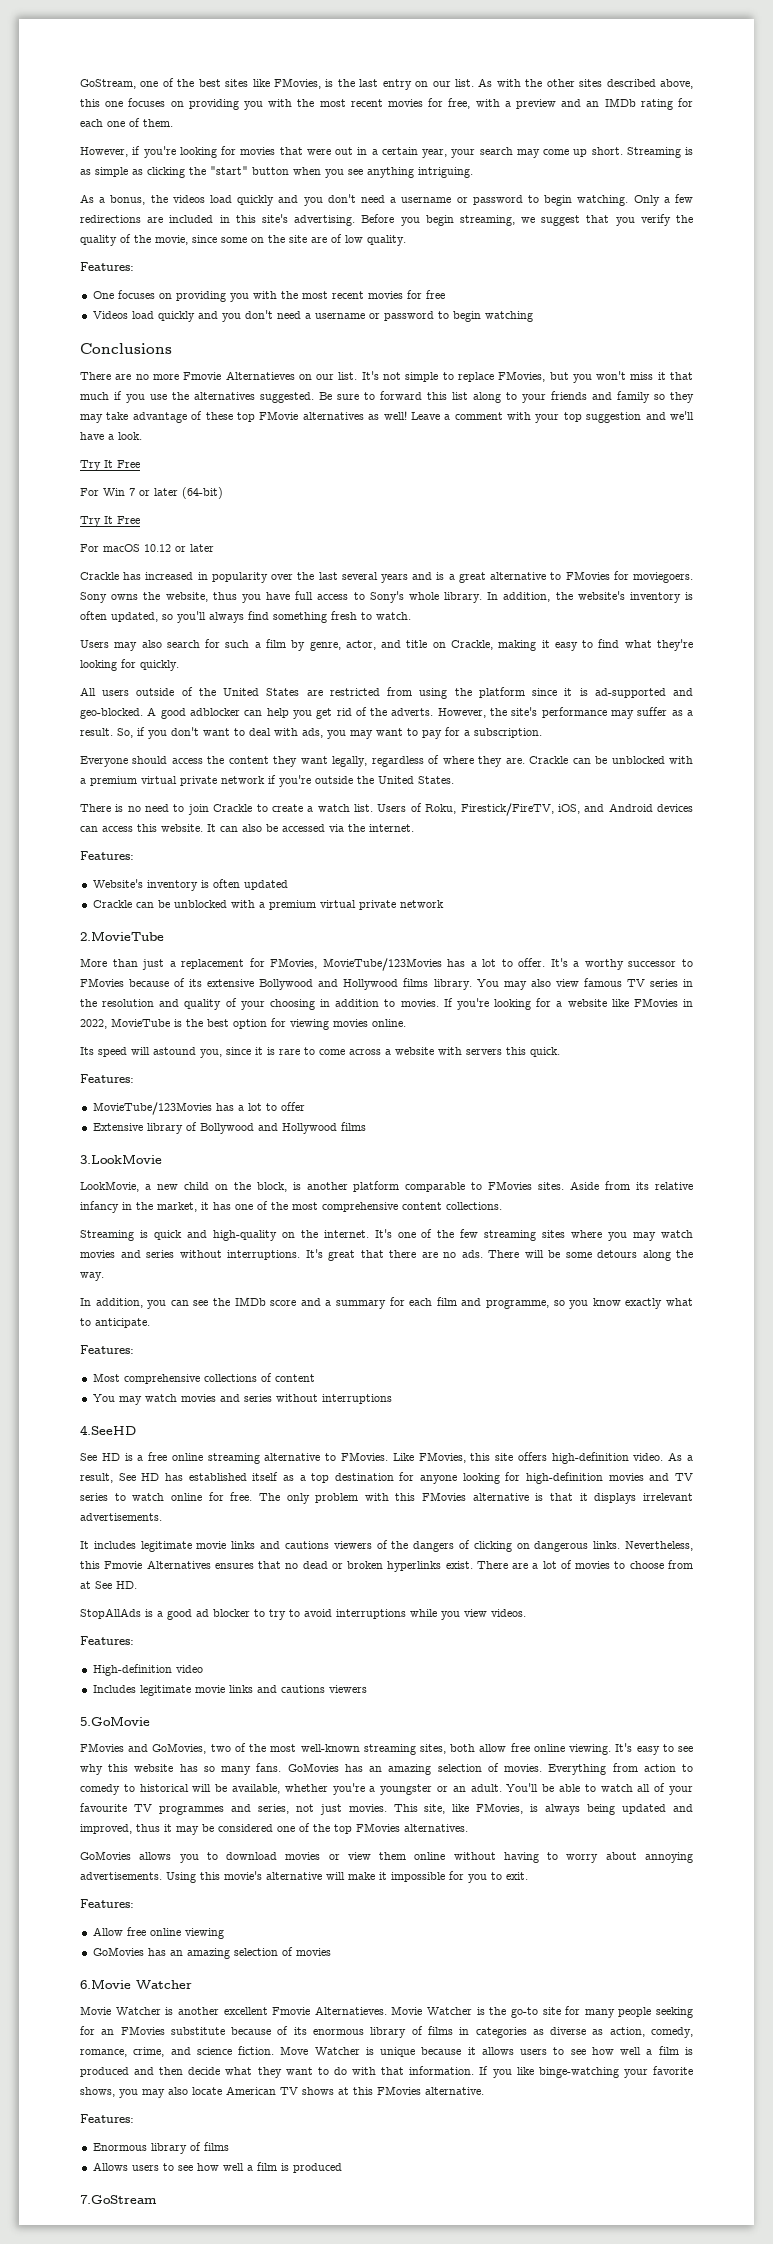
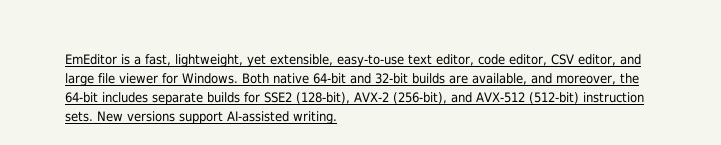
- GoStream, one of the best sites like FMovies, is the last entry on our list. As with the other sites described above, this one focuses on providing you with the most recent movies for free, with a preview and an IMDb rating for each one of them.
- However, if you're looking for movies that were out in a certain year, your search may come up short. Streaming is as simple as clicking the "start" button when you see anything intriguing.
- As a bonus, the videos load quickly and you don't need a username or password to begin watching. Only a few redirections are included in this site's advertising. Before you begin streaming, we suggest that you verify the quality of the movie, since some on the site are of low quality.
- Features:
- One focuses on providing you with the most recent movies for free
- Videos load quickly and you don't need a username or password to begin watching
- Conclusions
- There are no more Fmovie Alternatieves on our list. It's not simple to replace FMovies, but you won't miss it that much if you use the alternatives suggested. Be sure to forward this list along to your friends and family so they may take advantage of these top FMovie alternatives as well! Leave a comment with your top suggestion and we'll have a look.
- Try It Free
- For Win 7 or later (64-bit)
- Try It Free
- For macOS 10.12 or later
- Crackle has increased in popularity over the last several years and is a great alternative to FMovies for moviegoers. Sony owns the website, thus you have full access to Sony's whole library. In addition, the website's inventory is often updated, so you'll always find something fresh to watch.
- Users may also search for such a film by genre, actor, and title on Crackle, making it easy to find what they're looking for quickly.
- All users outside of the United States are restricted from using the platform since it is ad-supported and geo-blocked. A good adblocker can help you get rid of the adverts. However, the site's performance may suffer as a result. So, if you don't want to deal with ads, you may want to pay for a subscription.
- Everyone should access the content they want legally, regardless of where they are. Crackle can be unblocked with a premium virtual private network if you're outside the United States.
- There is no need to join Crackle to create a watch list. Users of Roku, Firestick/FireTV, iOS, and Android devices can access this website. It can also be accessed via the internet.
- Features:
- Website's inventory is often updated
- Crackle can be unblocked with a premium virtual private network
- 2.MovieTube
- More than just a replacement for FMovies, MovieTube/123Movies has a lot to offer. It's a worthy successor to FMovies because of its extensive Bollywood and Hollywood films library. You may also view famous TV series in the resolution and quality of your choosing in addition to movies. If you're looking for a website like FMovies in 2022, MovieTube is the best option for viewing movies online.
- Its speed will astound you, since it is rare to come across a website with servers this quick.
- Features:
- MovieTube/123Movies has a lot to offer
- Extensive library of Bollywood and Hollywood films
- 3.LookMovie
- LookMovie, a new child on the block, is another platform comparable to FMovies sites. Aside from its relative infancy in the market, it has one of the most comprehensive content collections.
- Streaming is quick and high-quality on the internet. It's one of the few streaming sites where you may watch movies and series without interruptions. It's great that there are no ads. There will be some detours along the way.
- In addition, you can see the IMDb score and a summary for each film and programme, so you know exactly what to anticipate.
- Features:
- Most comprehensive collections of content
- You may watch movies and series without interruptions
- 4.SeeHD
- See HD is a free online streaming alternative to FMovies. Like FMovies, this site offers high-definition video. As a result, See HD has established itself as a top destination for anyone looking for high-definition movies and TV series to watch online for free. The only problem with this FMovies alternative is that it displays irrelevant advertisements.
- It includes legitimate movie links and cautions viewers of the dangers of clicking on dangerous links. Nevertheless, this Fmovie Alternatives ensures that no dead or broken hyperlinks exist. There are a lot of movies to choose from at See HD.
- StopAllAds is a good ad blocker to try to avoid interruptions while you view videos.
- Features:
- High-definition video
- Includes legitimate movie links and cautions viewers
- 5.GoMovie
- FMovies and GoMovies, two of the most well-known streaming sites, both allow free online viewing. It's easy to see why this website has so many fans. GoMovies has an amazing selection of movies. Everything from action to comedy to historical will be available, whether you're a youngster or an adult. You'll be able to watch all of your favourite TV programmes and series, not just movies. This site, like FMovies, is always being updated and improved, thus it may be considered one of the top FMovies alternatives.
- GoMovies allows you to download movies or view them online without having to worry about annoying advertisements. Using this movie's alternative will make it impossible for you to exit.
- Features:
- Allow free online viewing
- GoMovies has an amazing selection of movies
- 6.Movie Watcher
- Movie Watcher is another excellent Fmovie Alternatieves. Movie Watcher is the go-to site for many people seeking for an FMovies substitute because of its enormous library of films in categories as diverse as action, comedy, romance, crime, and science fiction. Move Watcher is unique because it allows users to see how well a film is produced and then decide what they want to do with that information. If you like binge-watching your favorite shows, you may also locate American TV shows at this FMovies alternative.
- Features:
- Enormous library of films
- Allows users to see how well a film is produced
- 7.GoStream
+ EmEditor is a fast, lightweight, yet extensible, easy-to-use text editor, code editor, CSV editor, and large file viewer for Windows. Both native 64-bit and 32-bit builds are available, and moreover, the 64-bit includes separate builds for SSE2 (128-bit), AVX-2 (256-bit), and AVX-512 (512-bit) instruction sets. New versions support AI-assisted writing.

